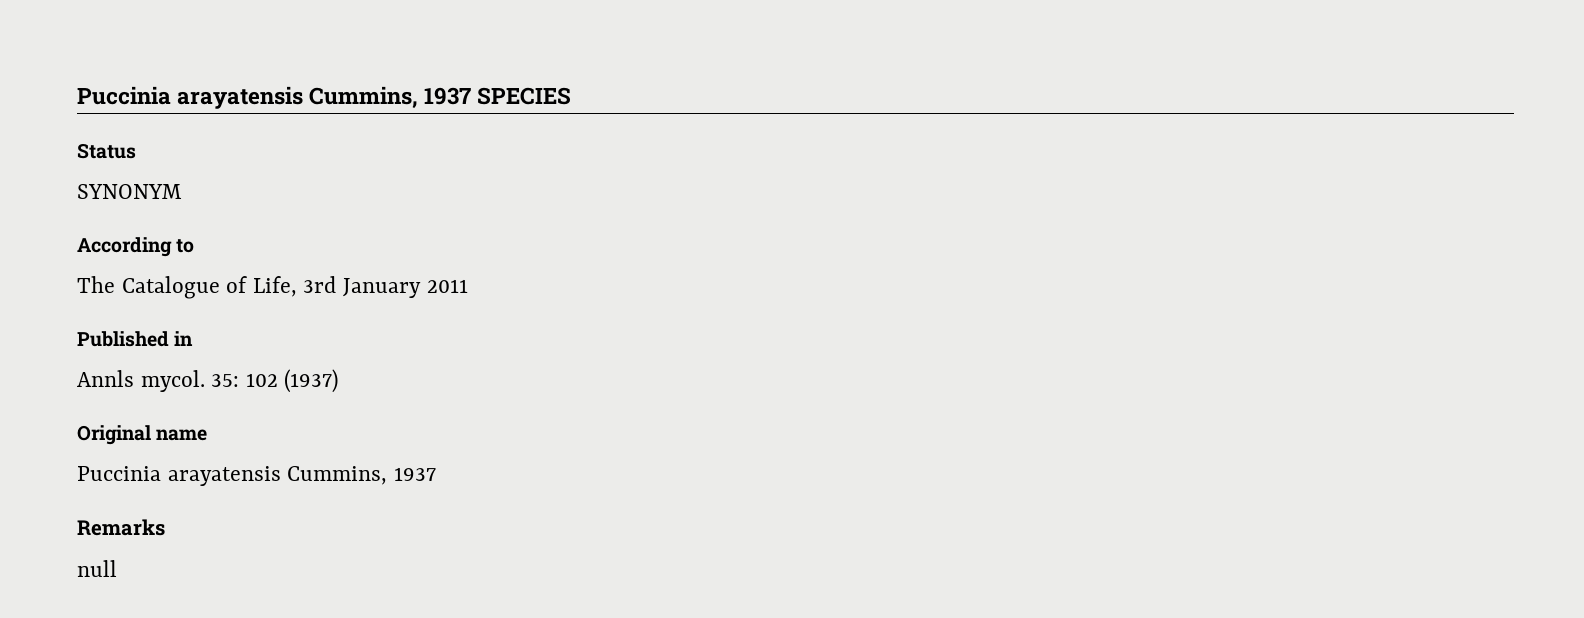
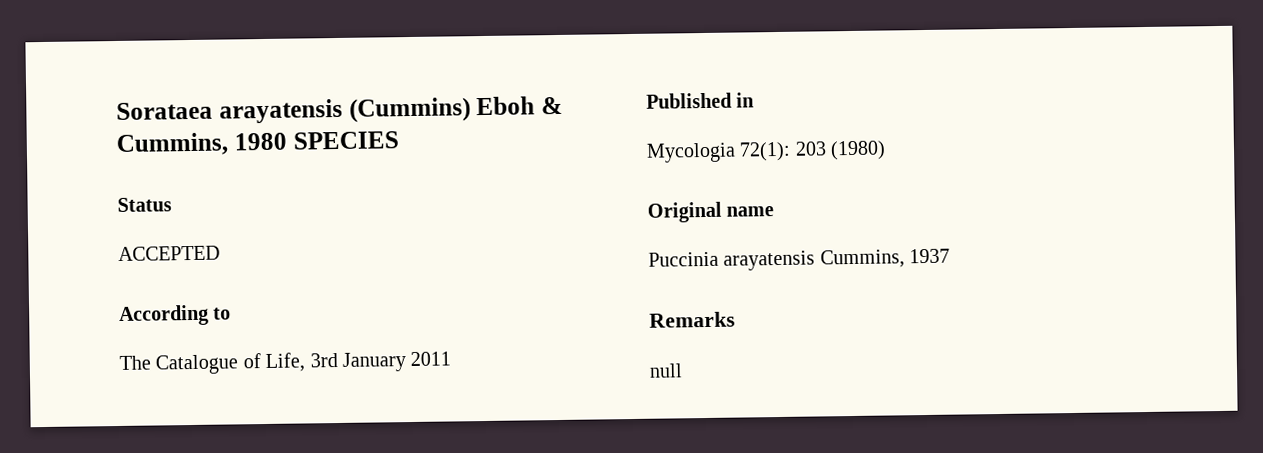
- Puccinia arayatensis Cummins, 1937 SPECIES
+ Sorataea arayatensis (Cummins) Eboh & Cummins, 1980 SPECIES
- SYNONYM
+ ACCEPTED
- Annls mycol. 35: 102 (1937)
+ Mycologia 72(1): 203 (1980)

